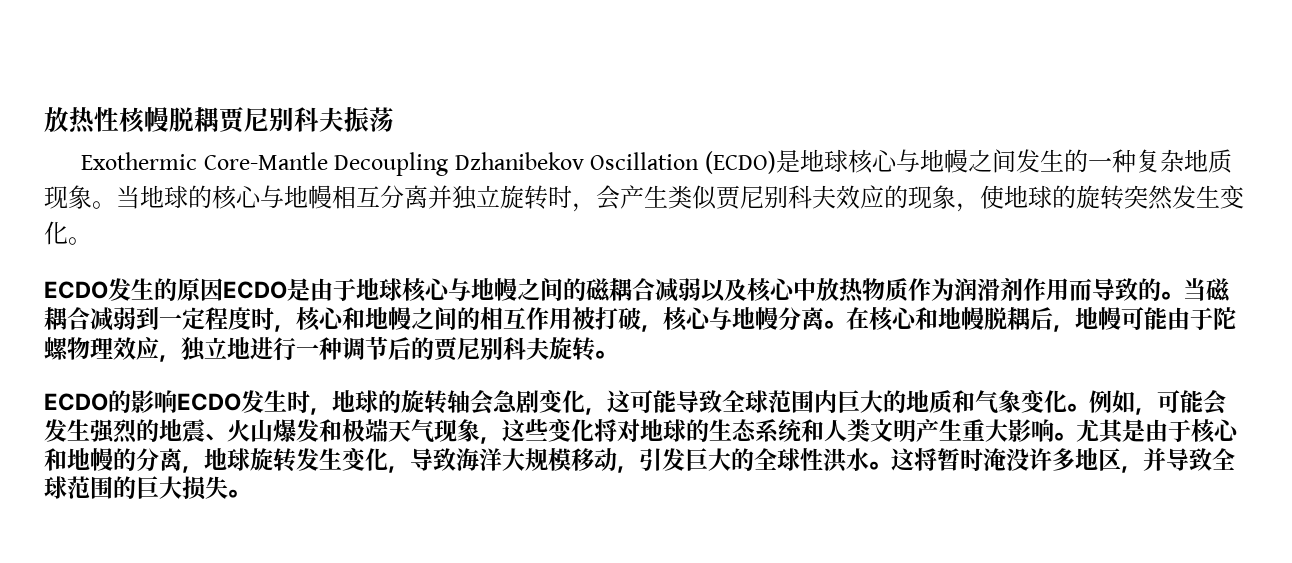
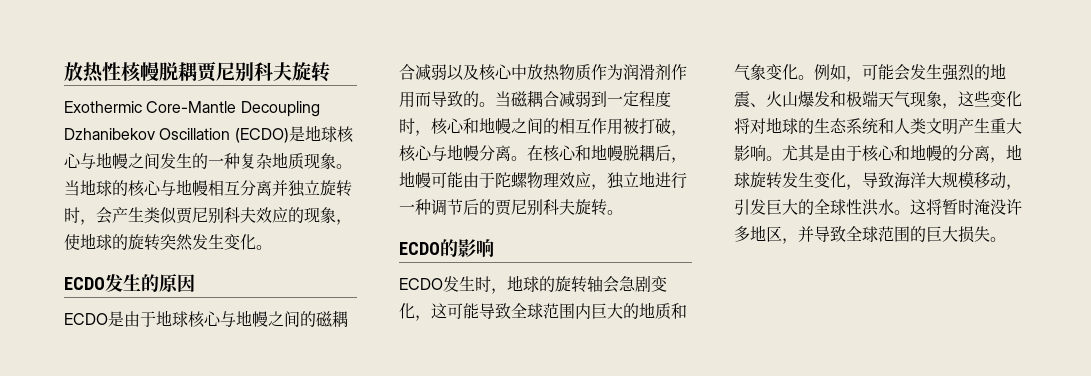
- 放热性核幔脱耦贾尼别科夫振荡
+ 放热性核幔脱耦贾尼别科夫旋转
- ECDO发生的原因ECDO是由于地球核心与地幔之间的磁耦合减弱以及核心中放热物质作为润滑剂作用而导致的。
+ ECDO发生的原因
+ ECDO是由于地球核心与地幔之间的磁耦合减弱以及核心中放热物质作为润滑剂作用而导致的。
- ECDO的影响ECDO发生时，地球的旋转轴会急剧变化，这可能导致全球范围内巨大的地质和气象变化。
+ ECDO的影响
+ ECDO发生时，地球的旋转轴会急剧变化，这可能导致全球范围内巨大的地质和气象变化。

